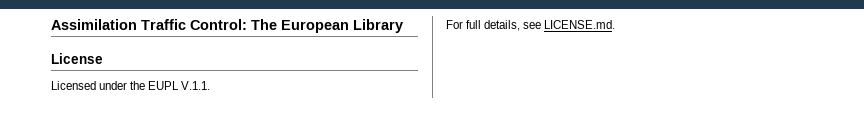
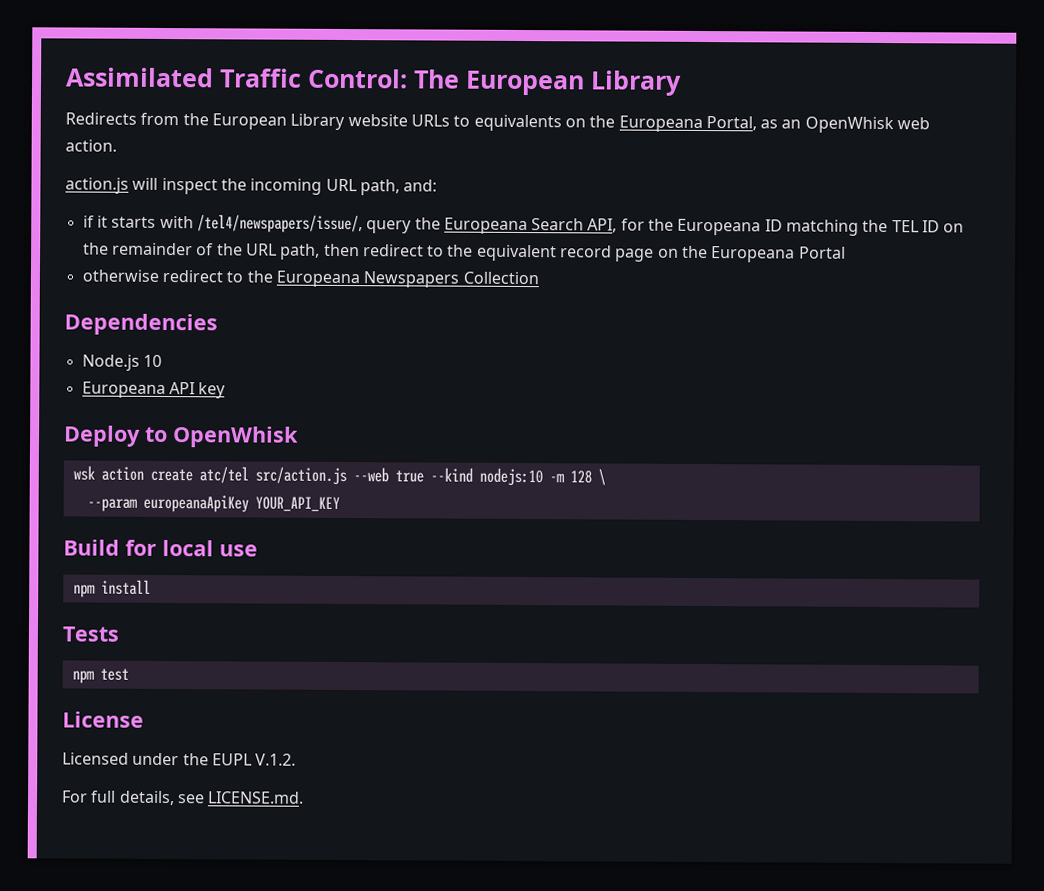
- Assimilation Traffic Control: The European Library
+ Assimilated Traffic Control: The European Library
+ Redirects from the European Library website URLs to equivalents on the Europeana Portal, as an OpenWhisk web action.
+ action.js will inspect the incoming URL path, and:
+ if it starts with /tel4/newspapers/issue/, query the Europeana Search API, for the Europeana ID matching the TEL ID on the remainder of the URL path, then redirect to the equivalent record page on the Europeana Portal
+ otherwise redirect to the Europeana Newspapers Collection
+ Dependencies
+ Node.js 10
+ Europeana API key
+ Deploy to OpenWhisk
+ wsk action create atc/tel src/action.js --web true --kind nodejs:10 -m 128 \
+ --param europeanaApiKey YOUR_API_KEY
+ Build for local use
+ npm install
+ Tests
+ npm test
- Licensed under the EUPL V.1.1.
+ Licensed under the EUPL V.1.2.

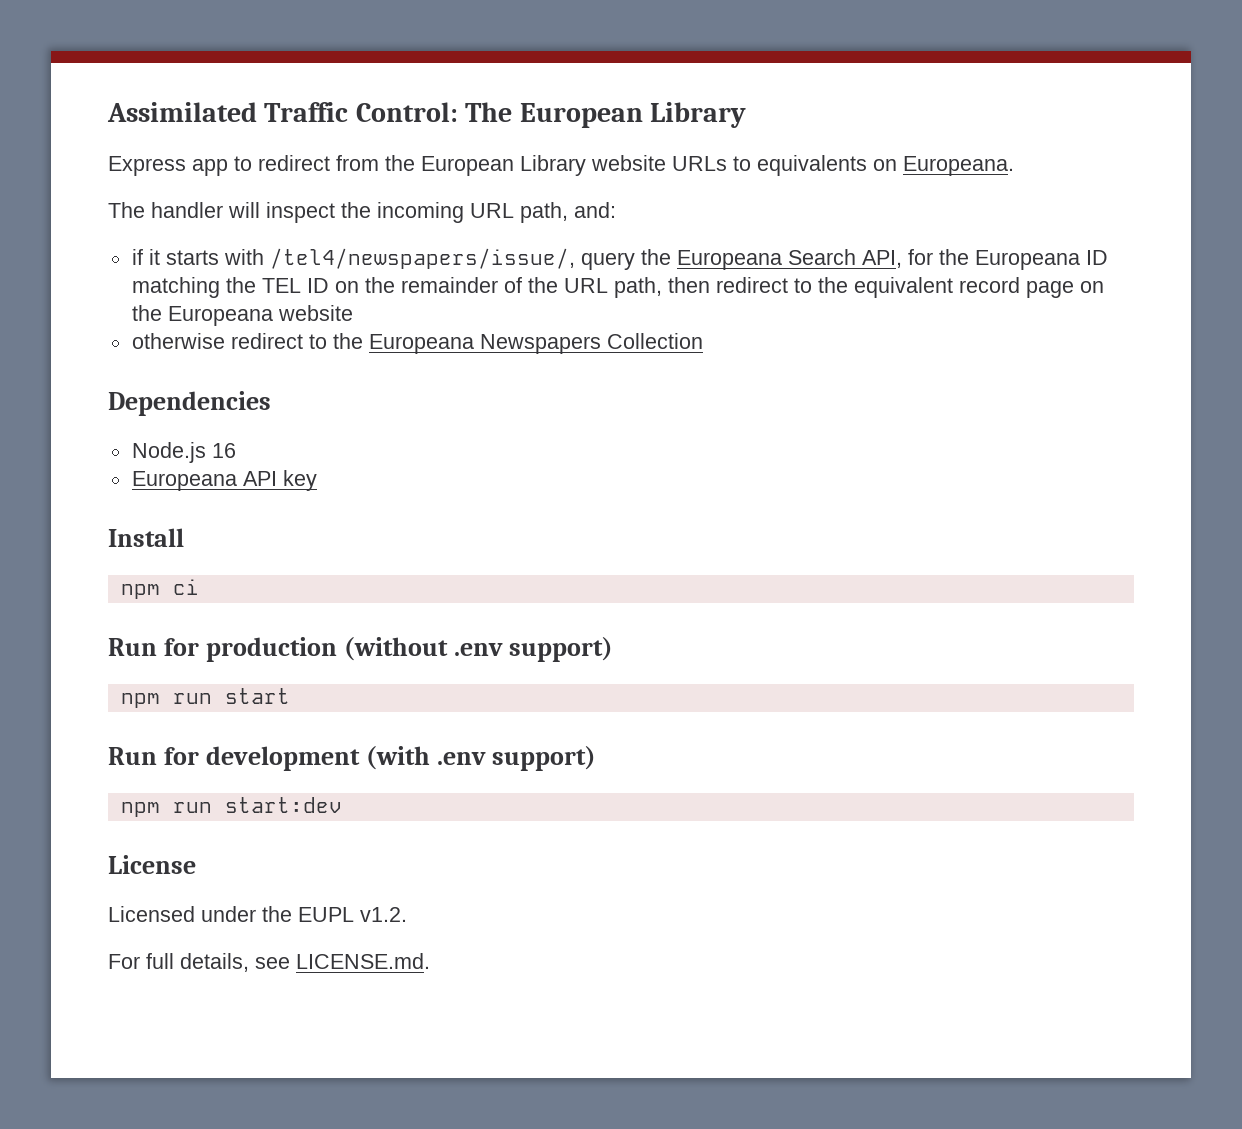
- Redirects from the European Library website URLs to equivalents on the Europeana Portal, as an OpenWhisk web action.
- action.js will inspect the incoming URL path, and:
+ Express app to redirect from the European Library website URLs to equivalents on Europeana.
+ The handler will inspect the incoming URL path, and:
- if it starts with /tel4/newspapers/issue/, query the Europeana Search API, for the Europeana ID matching the TEL ID on the remainder of the URL path, then redirect to the equivalent record page on the Europeana Portal
+ if it starts with /tel4/newspapers/issue/, query the Europeana Search API, for the Europeana ID matching the TEL ID on the remainder of the URL path, then redirect to the equivalent record page on the Europeana website
- Node.js 10
+ Node.js 16
- Deploy to OpenWhisk
- wsk action create atc/tel src/action.js --web true --kind nodejs:10 -m 128 \
- --param europeanaApiKey YOUR_API_KEY
- Build for local use
- npm install
- Tests
- npm test
+ Install
+ npm ci
+ Run for production (without .env support)
+ npm run start
+ Run for development (with .env support)
+ npm run start:dev
- Licensed under the EUPL V.1.2.
+ Licensed under the EUPL v1.2.

